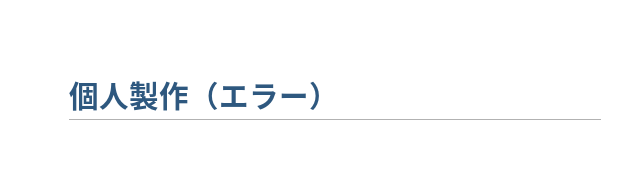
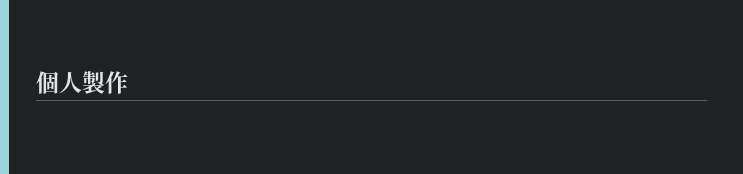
- 個人製作（エラー）
+ 個人製作

